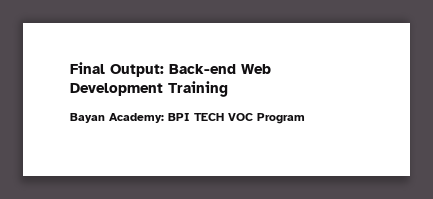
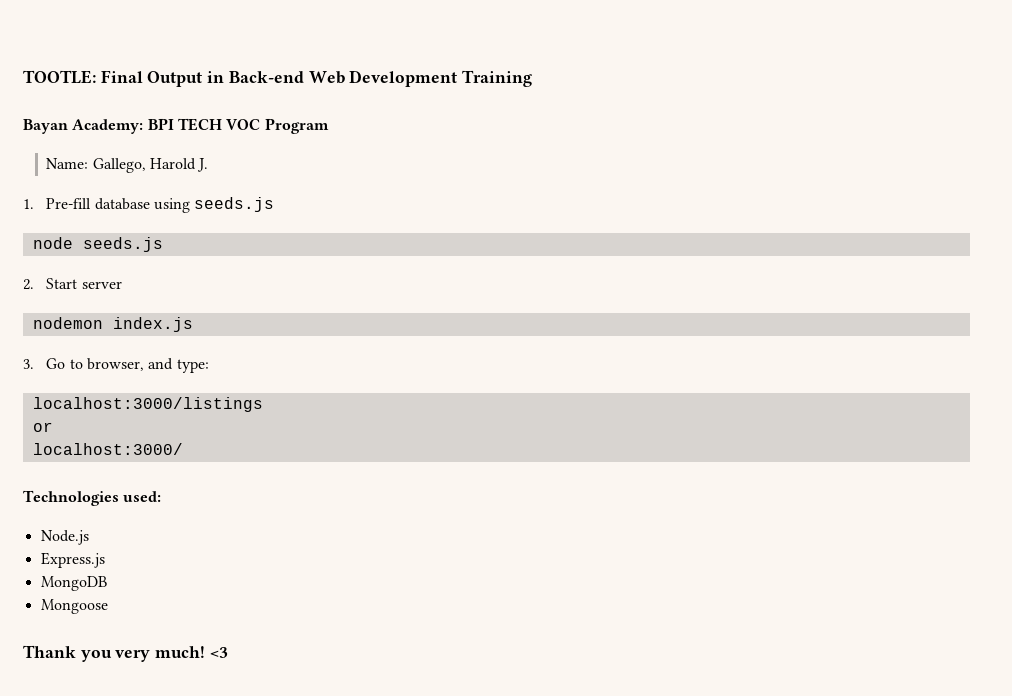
- Final Output: Back-end Web Development Training
+ TOOTLE: Final Output in Back-end Web Development Training
+ Name: Gallego, Harold J.
+ 1. Pre-fill database using seeds.js
+ node seeds.js
+ 2. Start server
+ nodemon index.js
+ 3. Go to browser, and type:
+ localhost:3000/listings
+ or
+ localhost:3000/
+ Technologies used:
+ Node.js
+ Express.js
+ MongoDB
+ Mongoose
+ Thank you very much! <3

